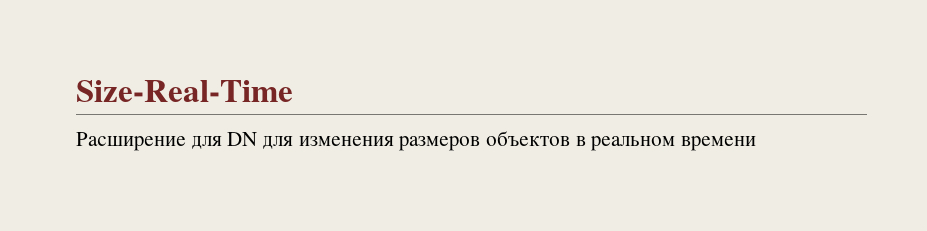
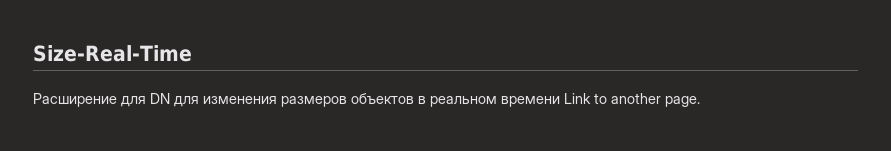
- Расширение для DN для изменения размеров объектов в реальном времени
+ Расширение для DN для изменения размеров объектов в реальном времени Link to another page.

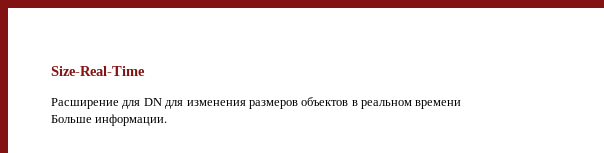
- Расширение для DN для изменения размеров объектов в реальном времени Link to another page.
+ Расширение для DN для изменения размеров объектов в реальном времени
+ Больше информации.

